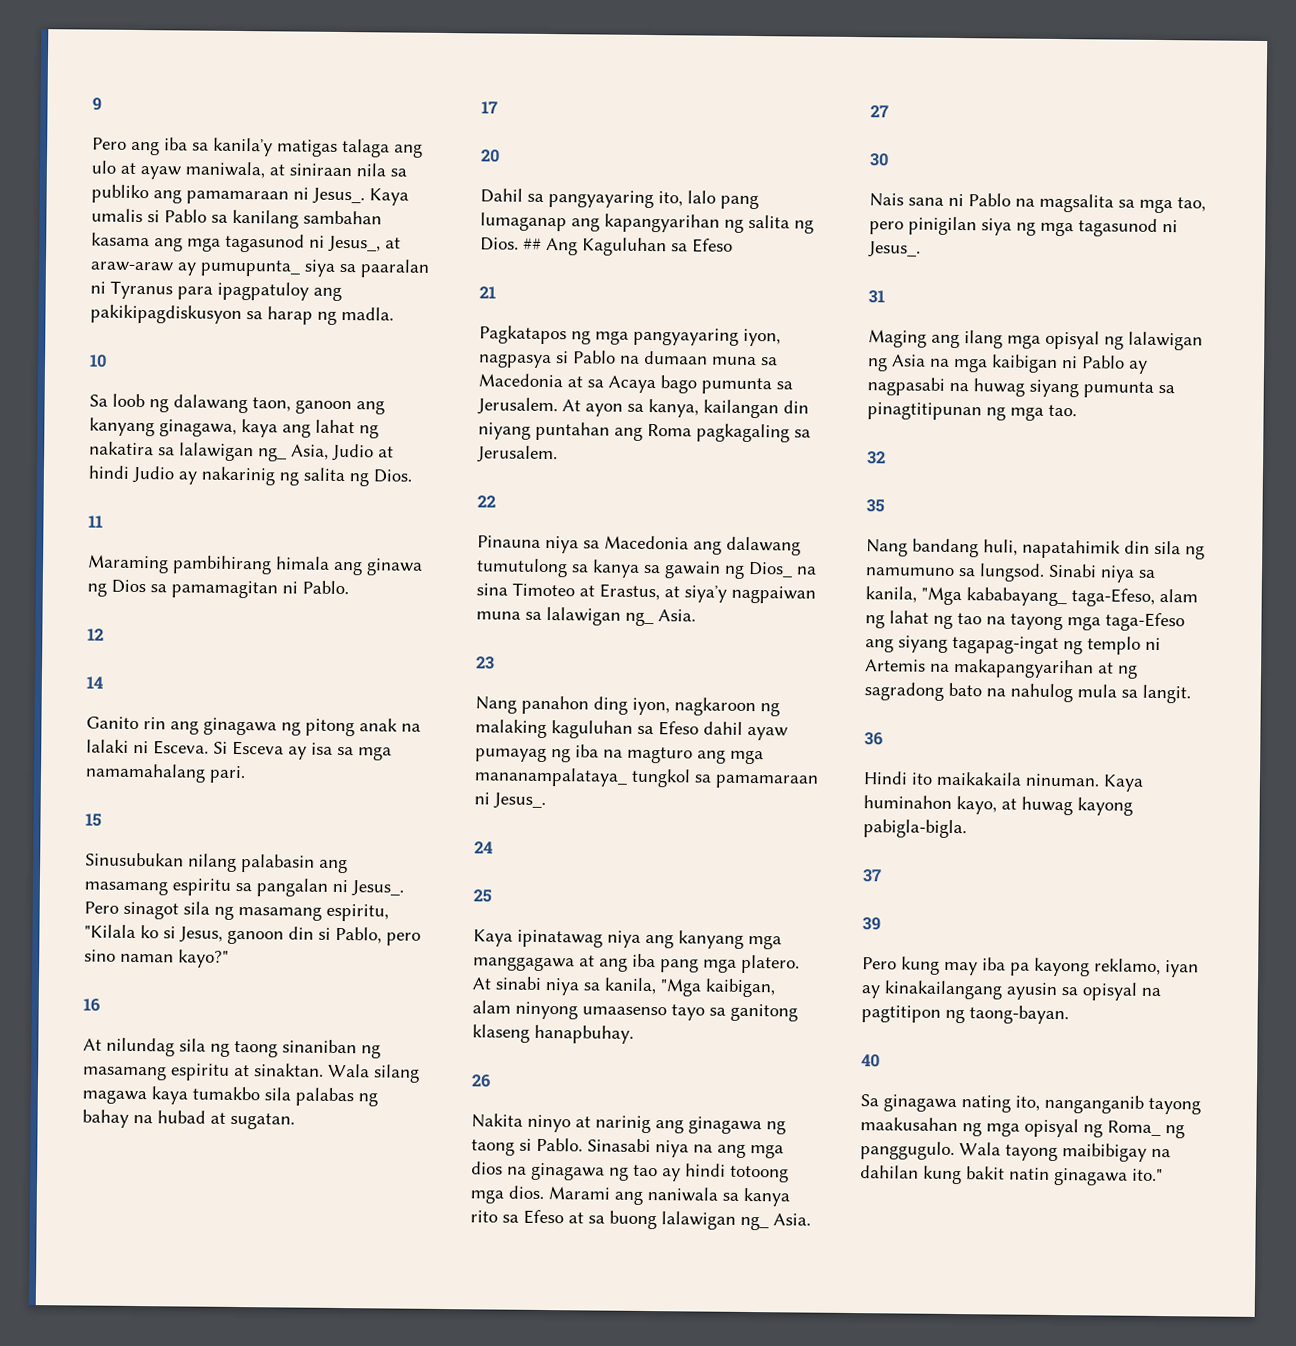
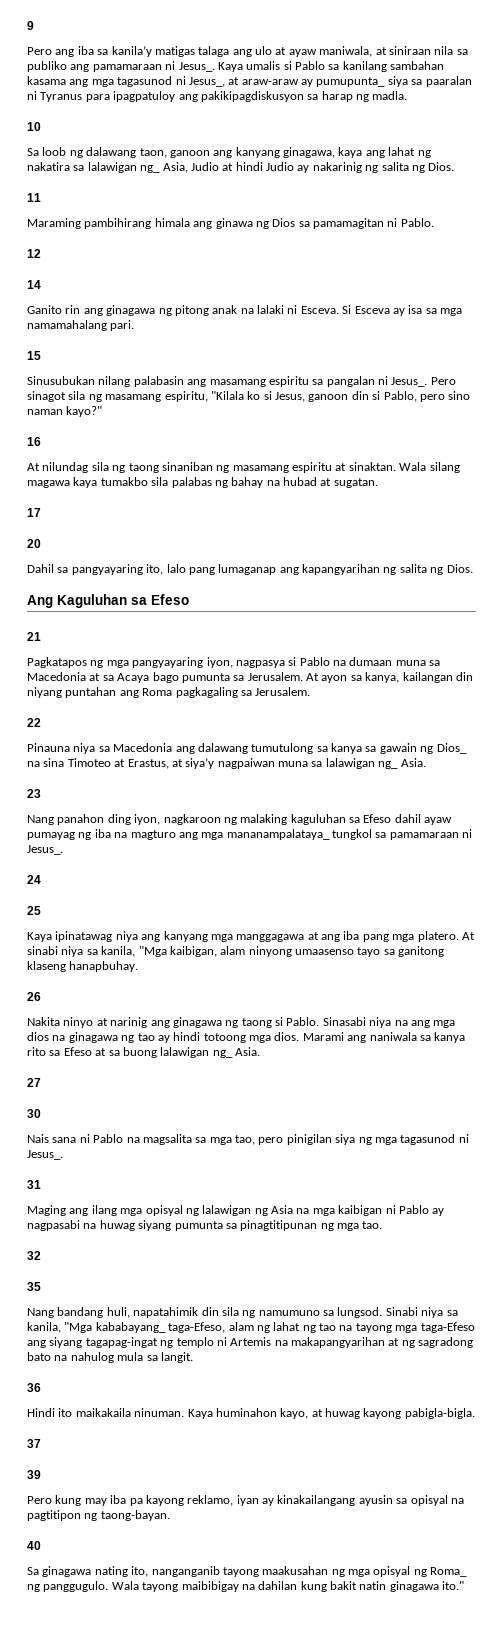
- Dahil sa pangyayaring ito, lalo pang lumaganap ang kapangyarihan ng salita ng Dios. ## Ang Kaguluhan sa Efeso
+ Dahil sa pangyayaring ito, lalo pang lumaganap ang kapangyarihan ng salita ng Dios.
+ Ang Kaguluhan sa Efeso

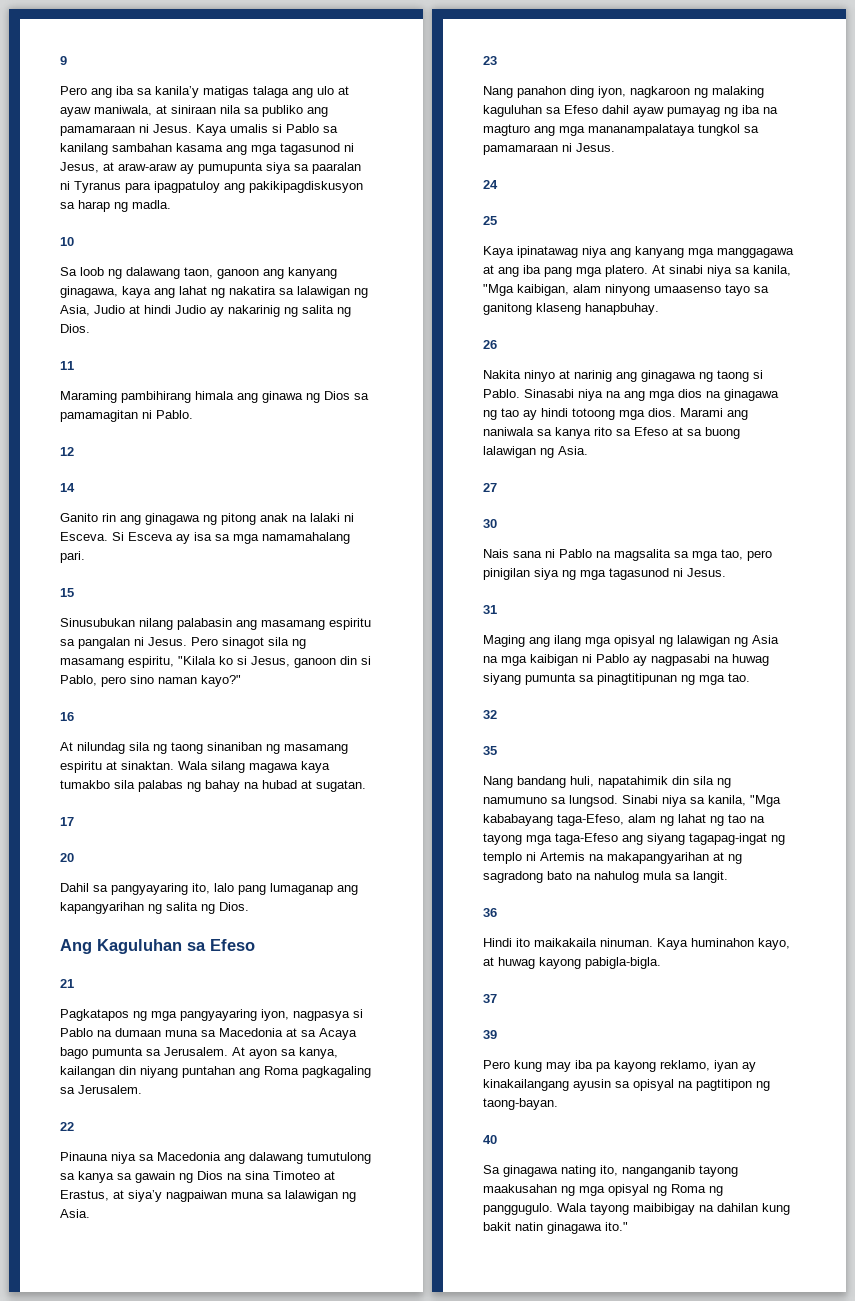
- Pero ang iba sa kanilaʼy matigas talaga ang ulo at ayaw maniwala, at siniraan nila sa publiko ang pamamaraan ni Jesus_.
+ Pero ang iba sa kanilaʼy matigas talaga ang ulo at ayaw maniwala, at siniraan nila sa publiko ang pamamaraan ni Jesus.
- Kaya umalis si Pablo sa kanilang sambahan kasama ang mga tagasunod ni Jesus_, at araw-araw ay pumupunta_ siya sa paaralan ni Tyranus para ipagpatuloy ang pakikipagdiskusyon sa harap ng madla.
+ Kaya umalis si Pablo sa kanilang sambahan kasama ang mga tagasunod ni Jesus, at araw-araw ay pumupunta siya sa paaralan ni Tyranus para ipagpatuloy ang pakikipagdiskusyon sa harap ng madla.
- Sa loob ng dalawang taon, ganoon ang kanyang ginagawa, kaya ang lahat ng nakatira sa lalawigan ng_ Asia, Judio at hindi Judio ay nakarinig ng salita ng Dios.
+ Sa loob ng dalawang taon, ganoon ang kanyang ginagawa, kaya ang lahat ng nakatira sa lalawigan ng Asia, Judio at hindi Judio ay nakarinig ng salita ng Dios.
- Sinusubukan nilang palabasin ang masamang espiritu sa pangalan ni Jesus_.
+ Sinusubukan nilang palabasin ang masamang espiritu sa pangalan ni Jesus.
- Pinauna niya sa Macedonia ang dalawang tumutulong sa kanya sa gawain ng Dios_ na sina Timoteo at Erastus, at siyaʼy nagpaiwan muna sa lalawigan ng_ Asia.
+ Pinauna niya sa Macedonia ang dalawang tumutulong sa kanya sa gawain ng Dios na sina Timoteo at Erastus, at siyaʼy nagpaiwan muna sa lalawigan ng Asia.
- Nang panahon ding iyon, nagkaroon ng malaking kaguluhan sa Efeso dahil ayaw pumayag ng iba na magturo ang mga mananampalataya_ tungkol sa pamamaraan ni Jesus_.
+ Nang panahon ding iyon, nagkaroon ng malaking kaguluhan sa Efeso dahil ayaw pumayag ng iba na magturo ang mga mananampalataya tungkol sa pamamaraan ni Jesus.
- Marami ang naniwala sa kanya rito sa Efeso at sa buong lalawigan ng_ Asia.
+ Marami ang naniwala sa kanya rito sa Efeso at sa buong lalawigan ng Asia.
- Nais sana ni Pablo na magsalita sa mga tao, pero pinigilan siya ng mga tagasunod ni Jesus_.
+ Nais sana ni Pablo na magsalita sa mga tao, pero pinigilan siya ng mga tagasunod ni Jesus.
- Sinabi niya sa kanila, "Mga kababayang_ taga-Efeso, alam ng lahat ng tao na tayong mga taga-Efeso ang siyang tagapag-ingat ng templo ni Artemis na makapangyarihan at ng sagradong bato na nahulog mula sa langit.
+ Sinabi niya sa kanila, "Mga kababayang taga-Efeso, alam ng lahat ng tao na tayong mga taga-Efeso ang siyang tagapag-ingat ng templo ni Artemis na makapangyarihan at ng sagradong bato na nahulog mula sa langit.
- Sa ginagawa nating ito, nanganganib tayong maakusahan ng mga opisyal ng Roma_ ng panggugulo.
+ Sa ginagawa nating ito, nanganganib tayong maakusahan ng mga opisyal ng Roma ng panggugulo.

